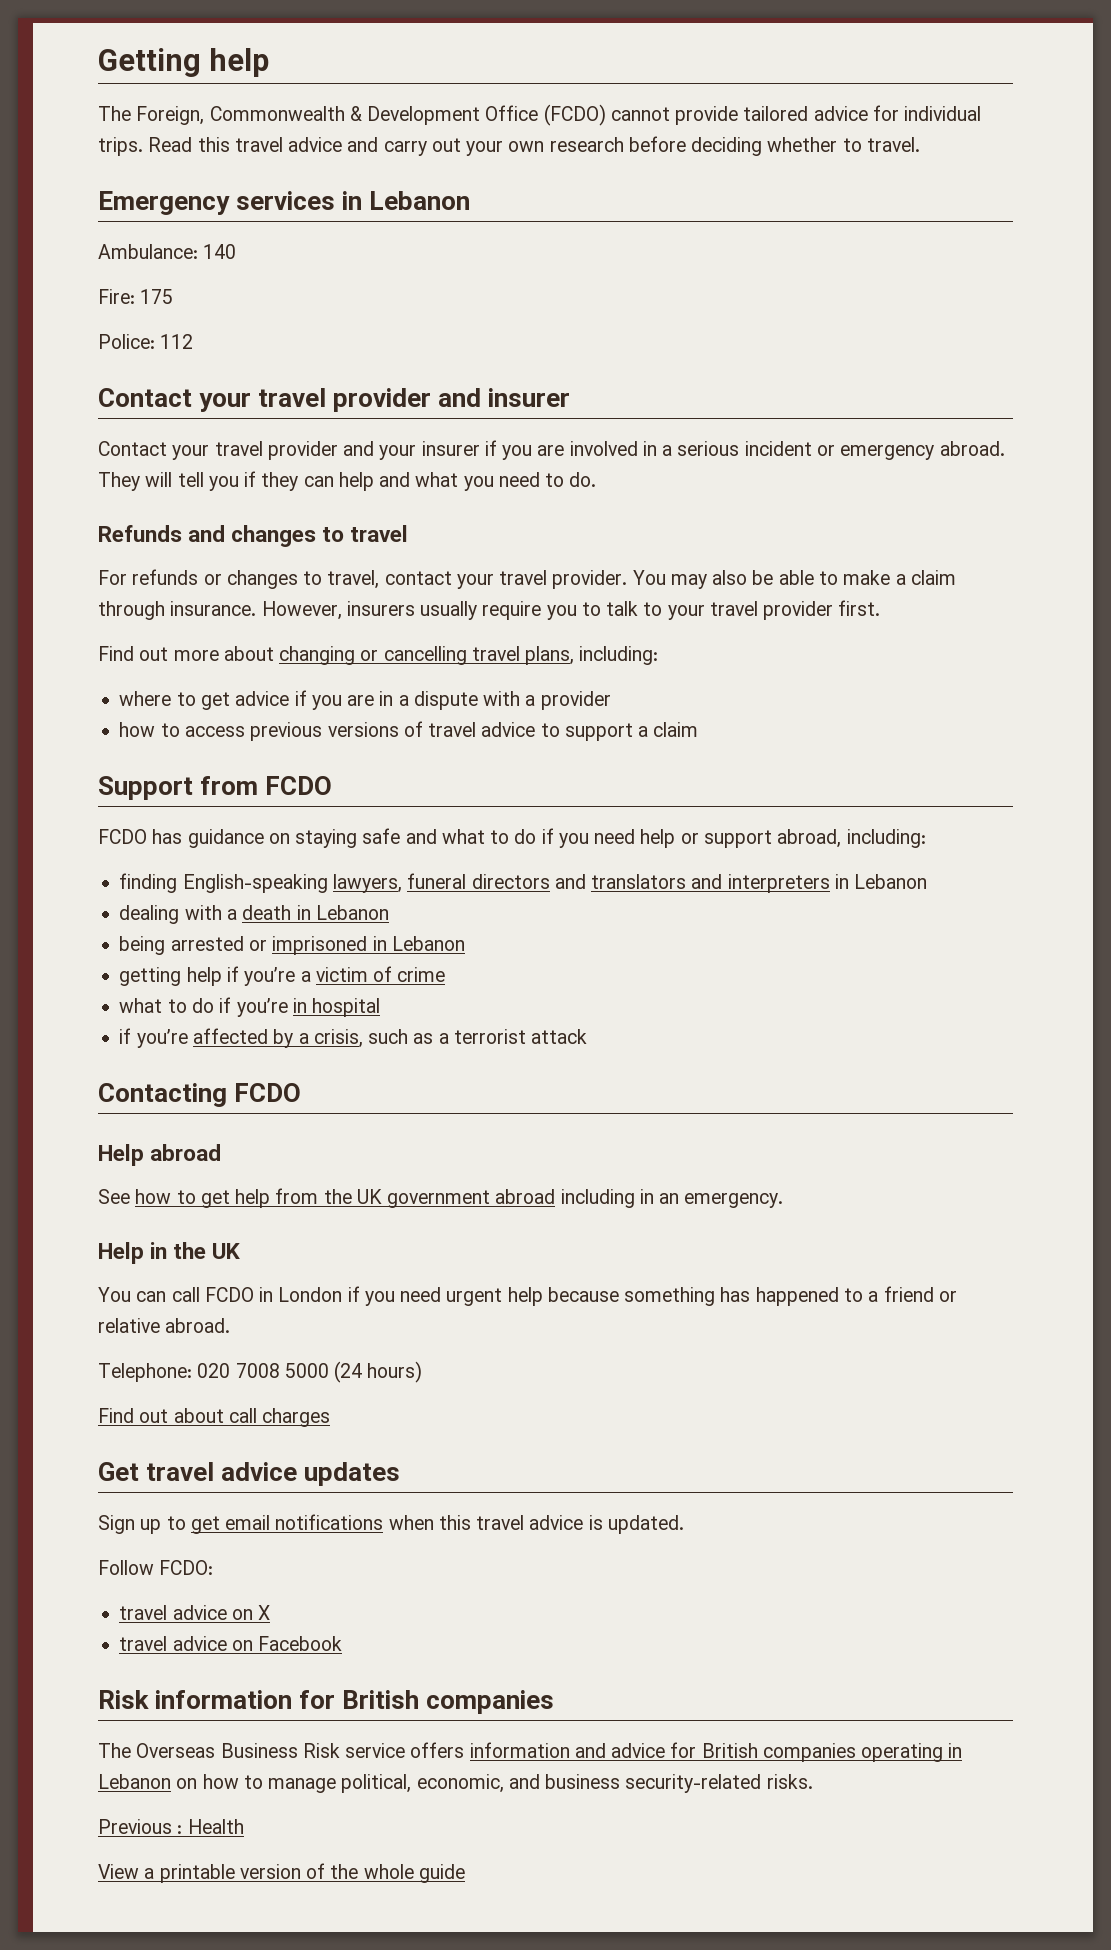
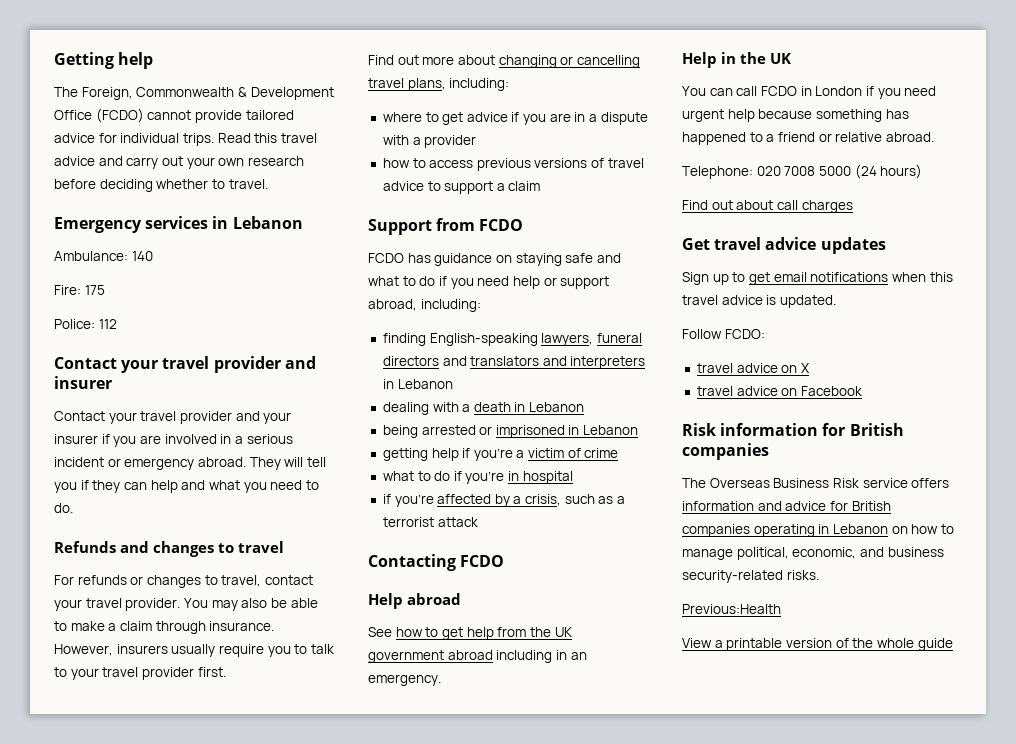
- Previous : Health
+ Previous:Health

